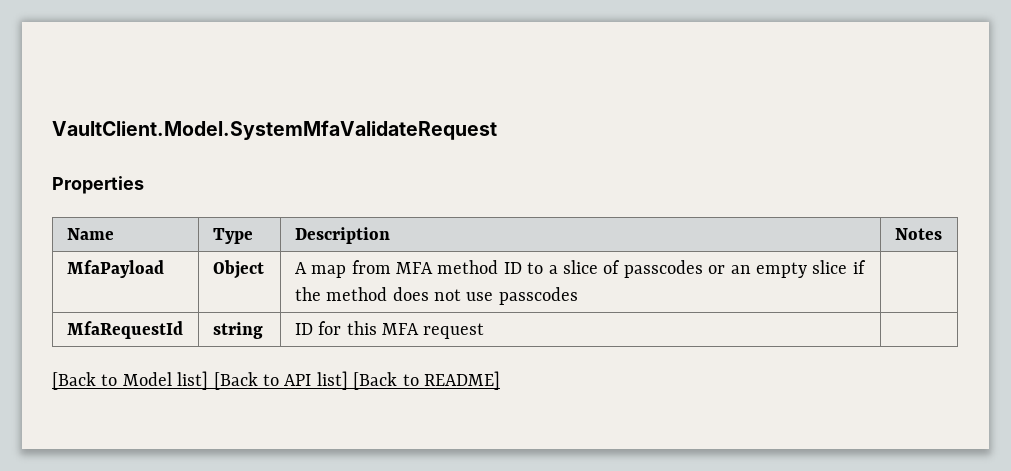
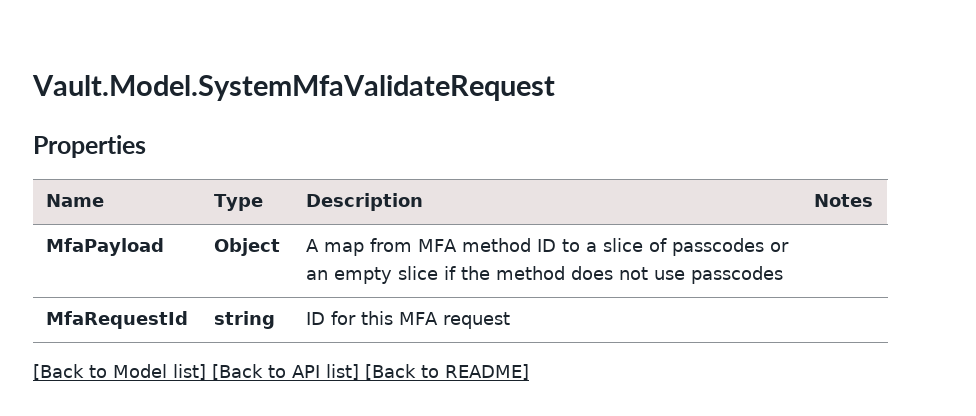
- VaultClient.Model.SystemMfaValidateRequest
+ Vault.Model.SystemMfaValidateRequest

